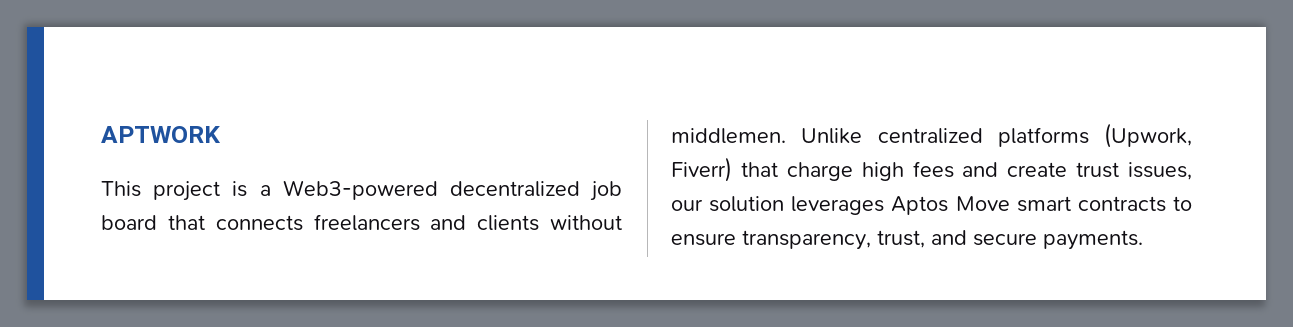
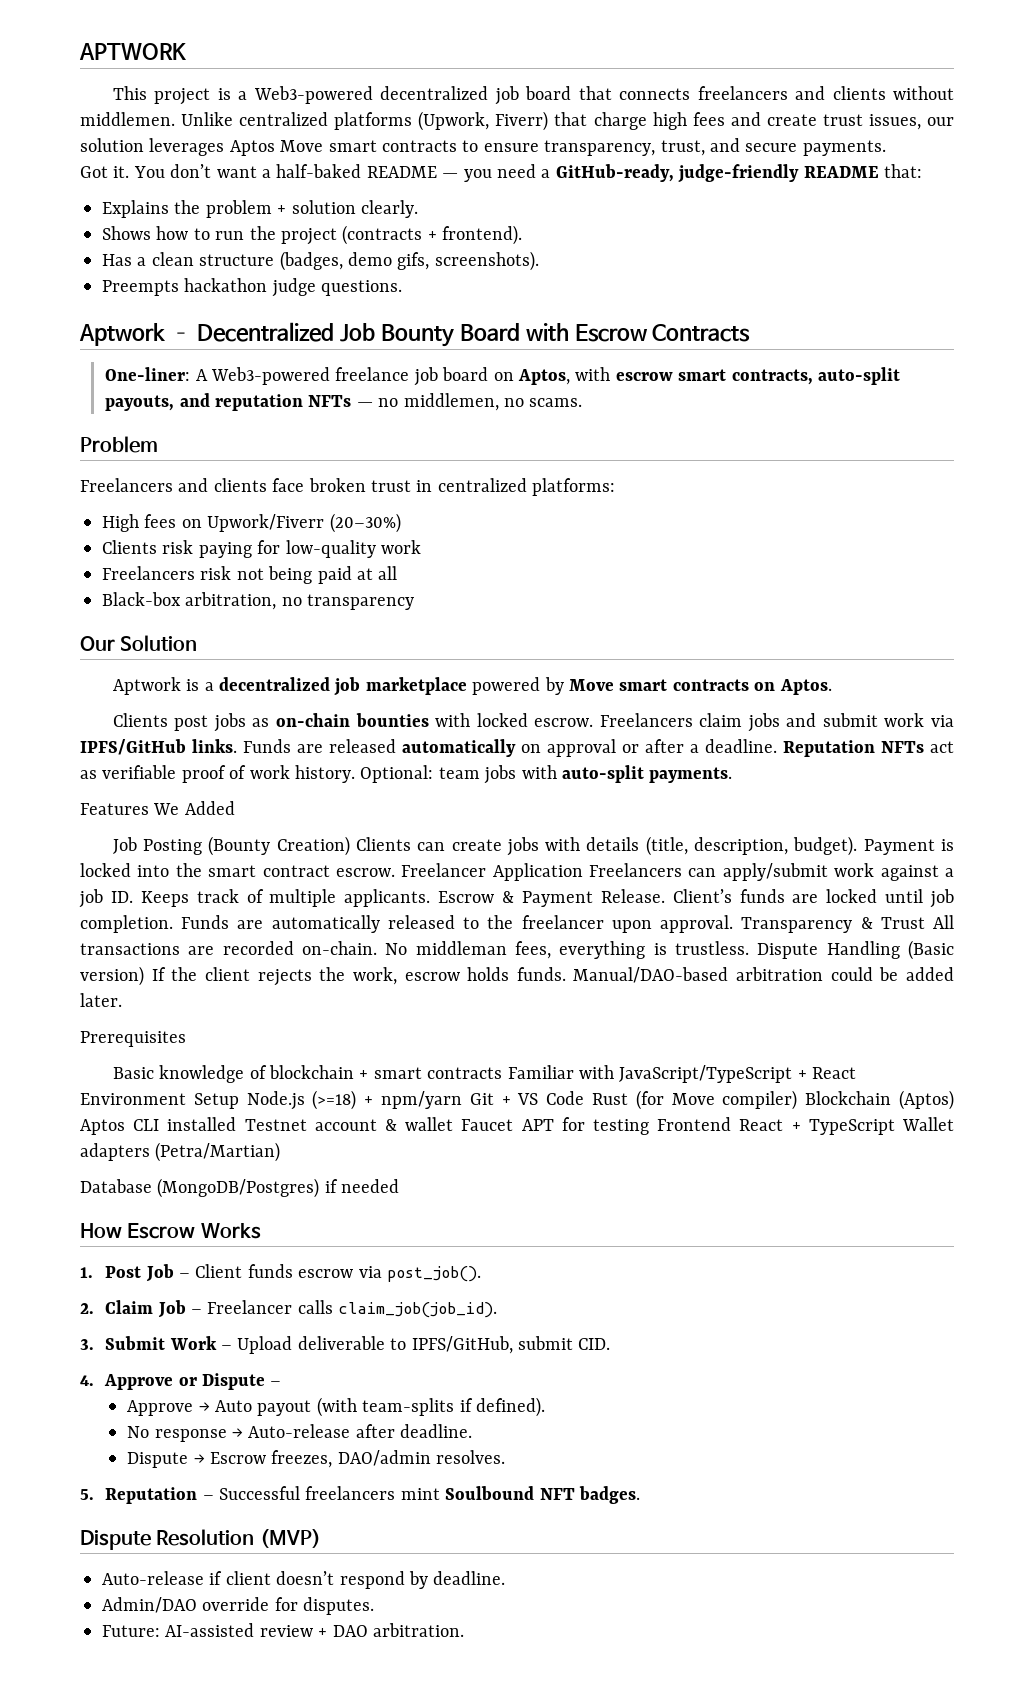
+ Got it. You don’t want a half-baked README — you need a GitHub-ready, judge-friendly README that:
+ Explains the problem + solution clearly.
+ Shows how to run the project (contracts + frontend).
+ Has a clean structure (badges, demo gifs, screenshots).
+ Preempts hackathon judge questions.
+ Aptwork – Decentralized Job Bounty Board with Escrow Contracts
+ One-liner: A Web3-powered freelance job board on Aptos, with escrow smart contracts, auto-split payouts, and reputation NFTs — no middlemen, no scams.
+ Problem
+ Freelancers and clients face broken trust in centralized platforms:
+ High fees on Upwork/Fiverr (20–30%)
+ Clients risk paying for low-quality work
+ Freelancers risk not being paid at all
+ Black-box arbitration, no transparency
+ Our Solution
+ Aptwork is a decentralized job marketplace powered by Move smart contracts on Aptos.
+ Clients post jobs as on-chain bounties with locked escrow. Freelancers claim jobs and submit work via IPFS/GitHub links. Funds are released automatically on approval or after a deadline. Reputation NFTs act as verifiable proof of work history. Optional: team jobs with auto-split payments.
+ Features We Added
+ Job Posting (Bounty Creation) Clients can create jobs with details (title, description, budget). Payment is locked into the smart contract escrow. Freelancer Application Freelancers can apply/submit work against a job ID. Keeps track of multiple applicants. Escrow & Payment Release. Client’s funds are locked until job completion. Funds are automatically released to the freelancer upon approval. Transparency & Trust All transactions are recorded on-chain. No middleman fees, everything is trustless. Dispute Handling (Basic version) If the client rejects the work, escrow holds funds. Manual/DAO-based arbitration could be added later.
+ Prerequisites
+ Basic knowledge of blockchain + smart contracts Familiar with JavaScript/TypeScript + React Environment Setup Node.js (>=18) + npm/yarn Git + VS Code Rust (for Move compiler) Blockchain (Aptos) Aptos CLI installed Testnet account & wallet Faucet APT for testing Frontend React + TypeScript Wallet adapters (Petra/Martian)
+ Database (MongoDB/Postgres) if needed
+ How Escrow Works
+ 1. Post Job – Client funds escrow via post_job().
+ 2. Claim Job – Freelancer calls claim_job(job_id).
+ 3. Submit Work – Upload deliverable to IPFS/GitHub, submit CID.
+ 4. Approve or Dispute –
+ Approve → Auto payout (with team-splits if defined).
+ No response → Auto-release after deadline.
+ Dispute → Escrow freezes, DAO/admin resolves.
+ 5. Reputation – Successful freelancers mint Soulbound NFT badges.
+ Dispute Resolution (MVP)
+ Auto-release if client doesn’t respond by deadline.
+ Admin/DAO override for disputes.
+ Future: AI-assisted review + DAO arbitration.

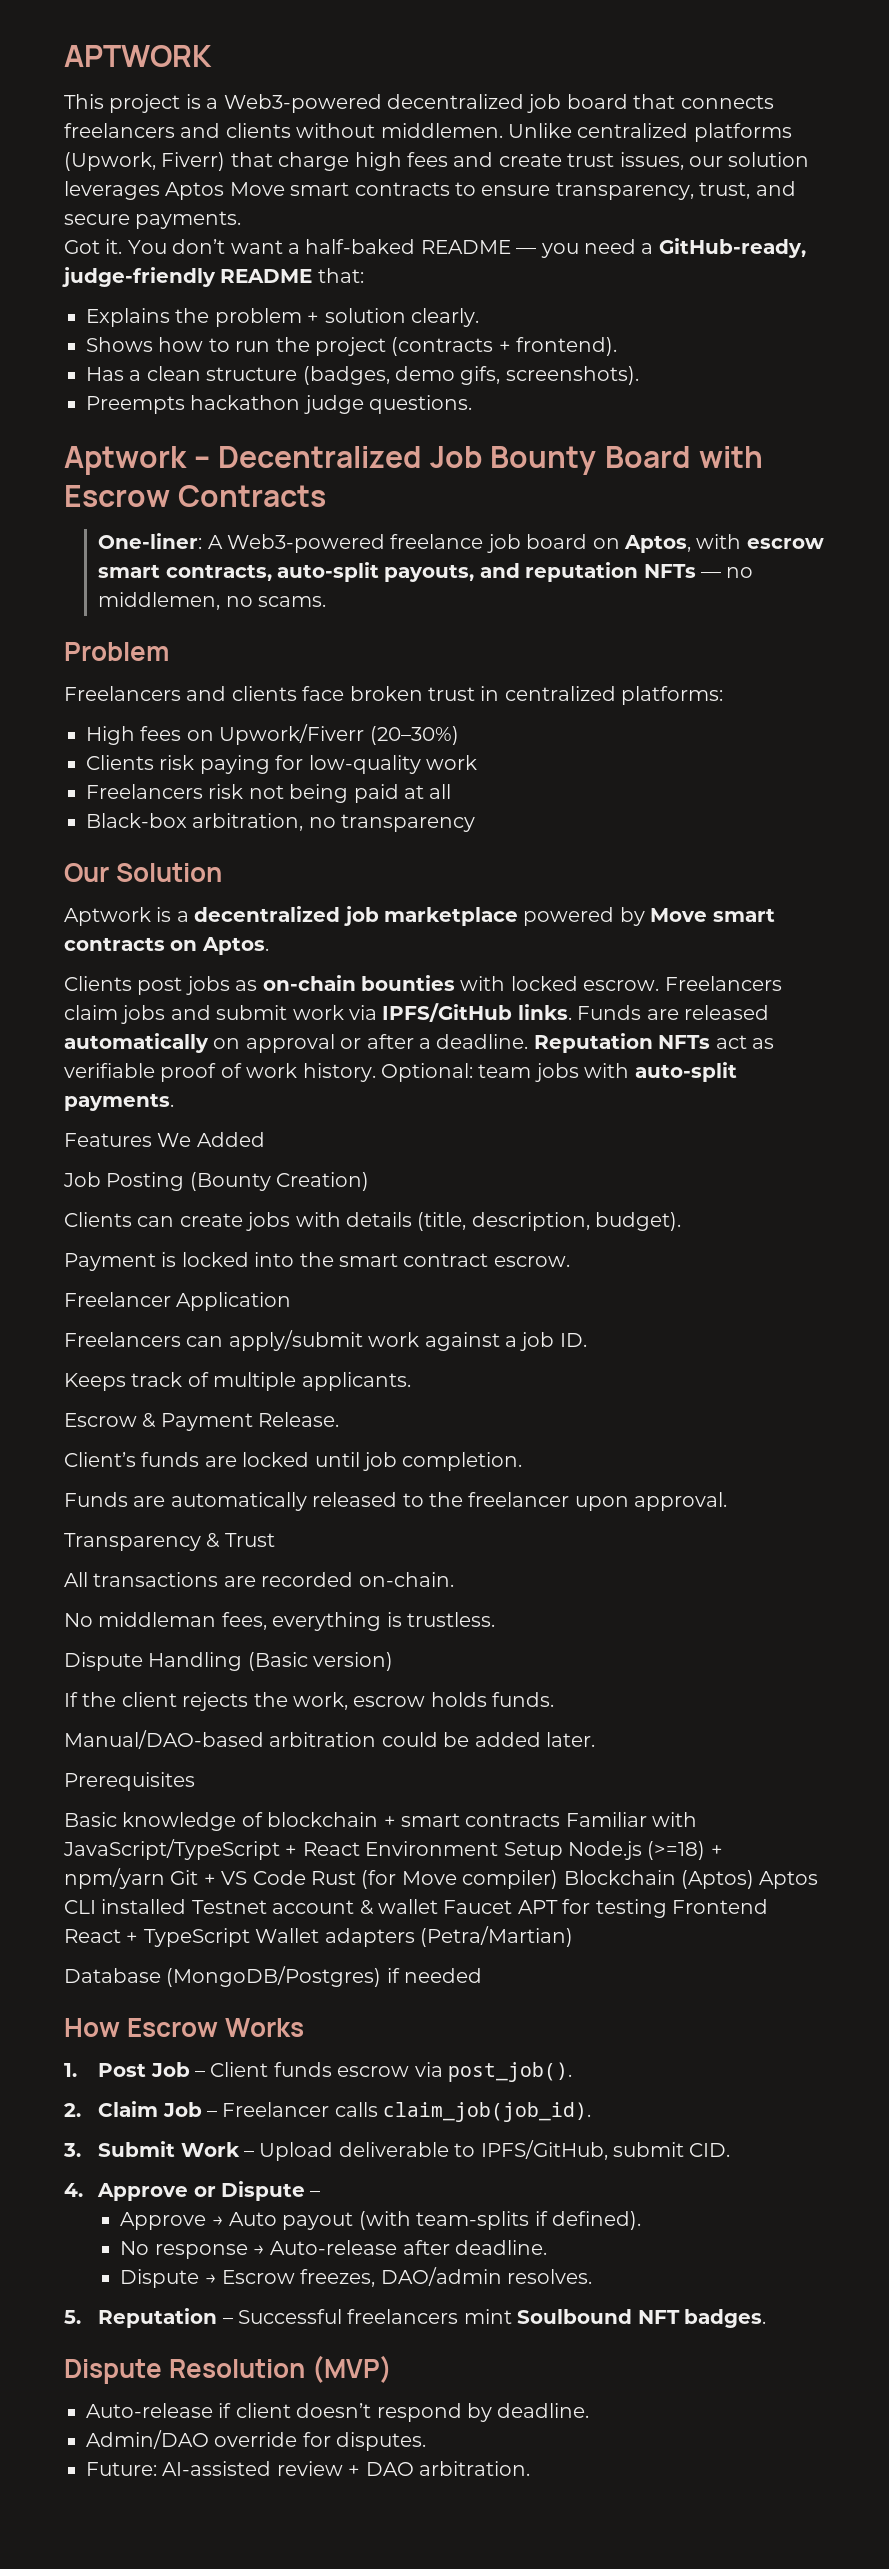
- Job Posting (Bounty Creation) Clients can create jobs with details (title, description, budget). Payment is locked into the smart contract escrow. Freelancer Application Freelancers can apply/submit work against a job ID. Keeps track of multiple applicants. Escrow & Payment Release. Client’s funds are locked until job completion. Funds are automatically released to the freelancer upon approval. Transparency & Trust All transactions are recorded on-chain. No middleman fees, everything is trustless. Dispute Handling (Basic version) If the client rejects the work, escrow holds funds. Manual/DAO-based arbitration could be added later.
+ Job Posting (Bounty Creation)
+ Clients can create jobs with details (title, description, budget).
+ Payment is locked into the smart contract escrow.
+ Freelancer Application
+ Freelancers can apply/submit work against a job ID.
+ Keeps track of multiple applicants.
+ Escrow & Payment Release.
+ Client’s funds are locked until job completion.
+ Funds are automatically released to the freelancer upon approval.
+ Transparency & Trust
+ All transactions are recorded on-chain.
+ No middleman fees, everything is trustless.
+ Dispute Handling (Basic version)
+ If the client rejects the work, escrow holds funds.
+ Manual/DAO-based arbitration could be added later.

